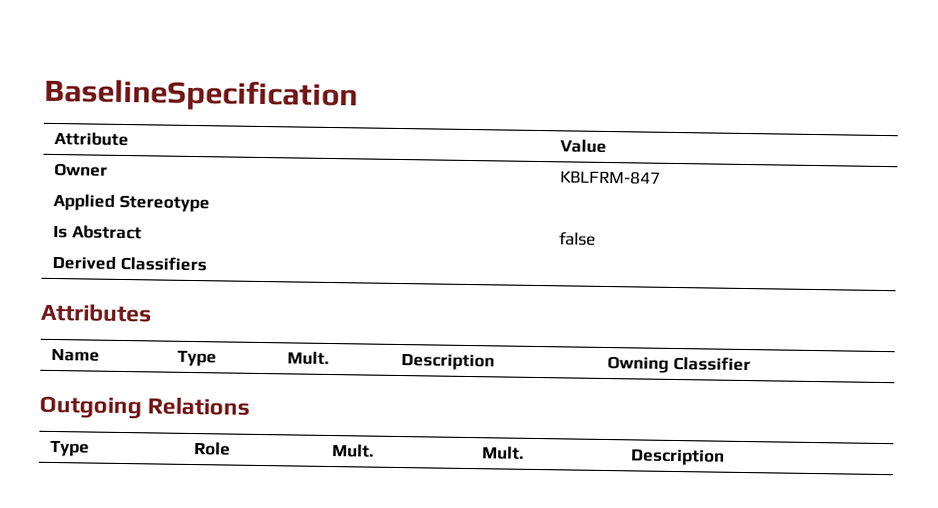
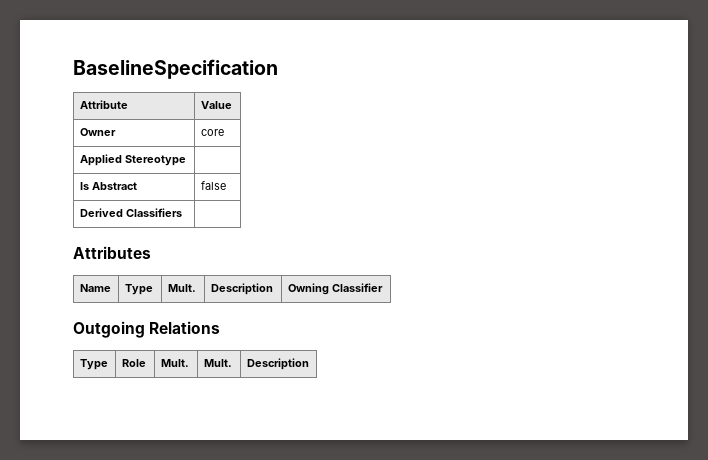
- Owner | KBLFRM-847
+ Owner | core

